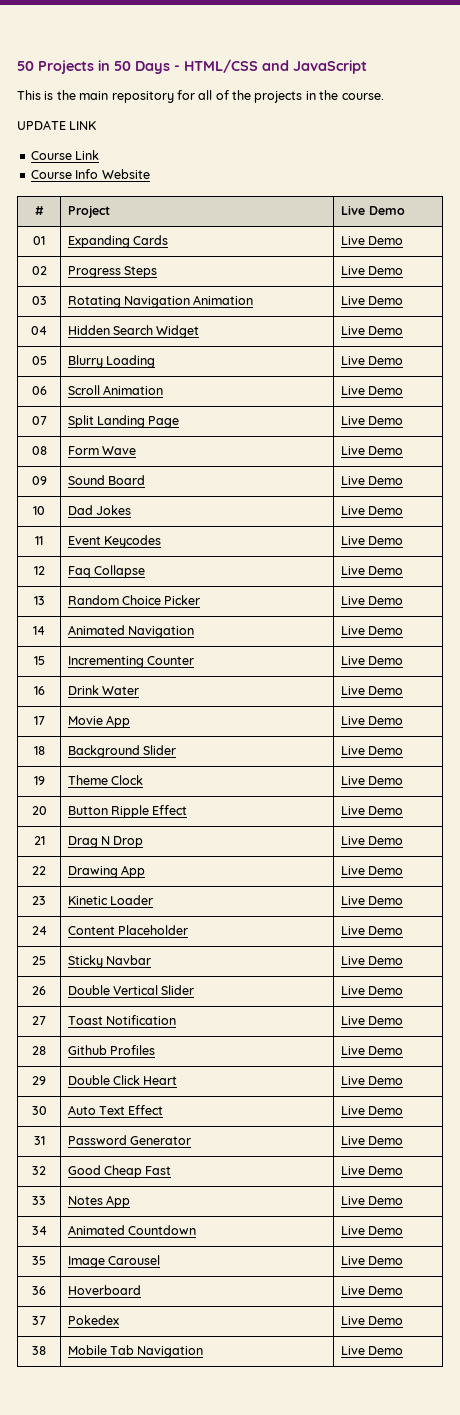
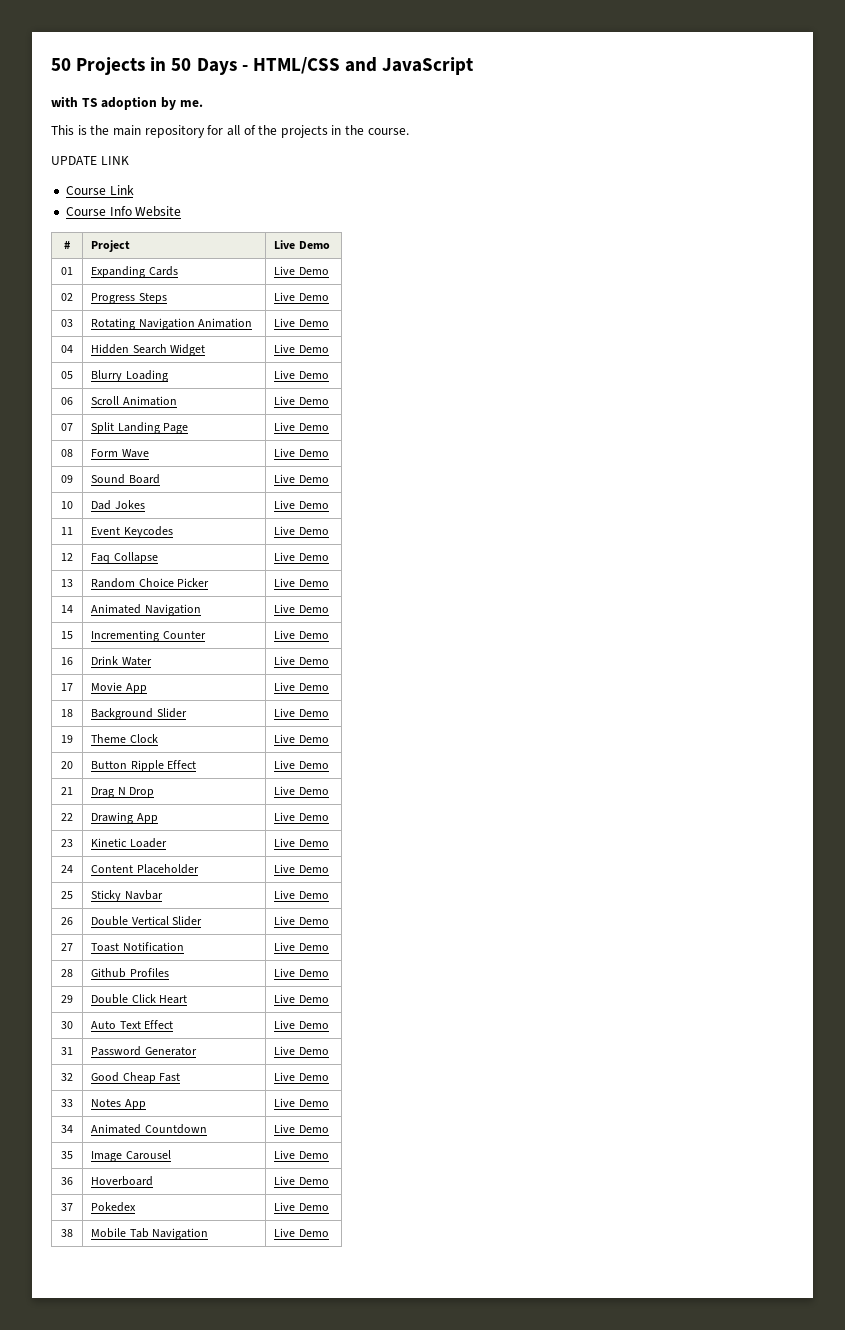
+ with TS adoption by me.

